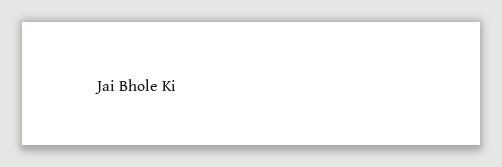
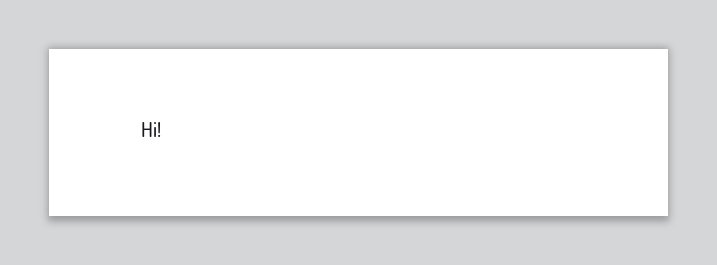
- Jai Bhole Ki
+ Hi!

